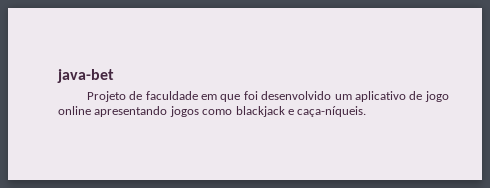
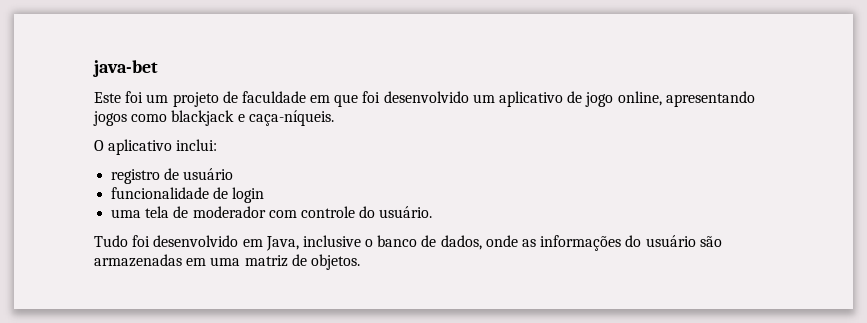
- Projeto de faculdade em que foi desenvolvido um aplicativo de jogo online apresentando jogos como blackjack e caça-níqueis.
+ Este foi um projeto de faculdade em que foi desenvolvido um aplicativo de jogo online, apresentando jogos como blackjack e caça-níqueis.
+ O aplicativo inclui:
+ registro de usuário
+ funcionalidade de login
+ uma tela de moderador com controle do usuário.
+ Tudo foi desenvolvido em Java, inclusive o banco de dados, onde as informações do usuário são armazenadas em uma matriz de objetos.

